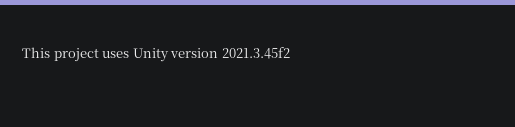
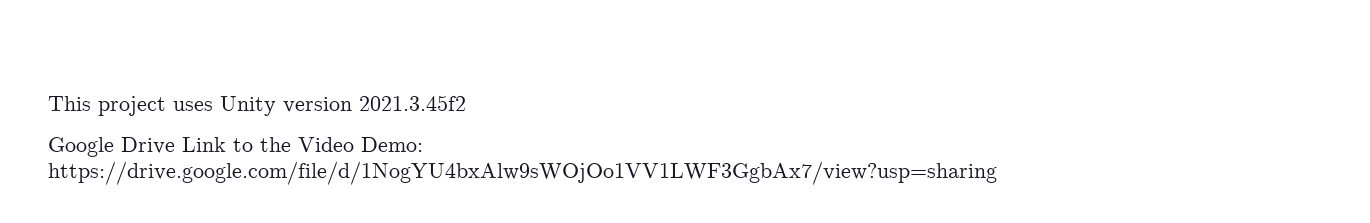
+ Google Drive Link to the Video Demo: https://drive.google.com/file/d/1NogYU4bxAlw9sWOjOo1VV1LWF3GgbAx7/view?usp=sharing

